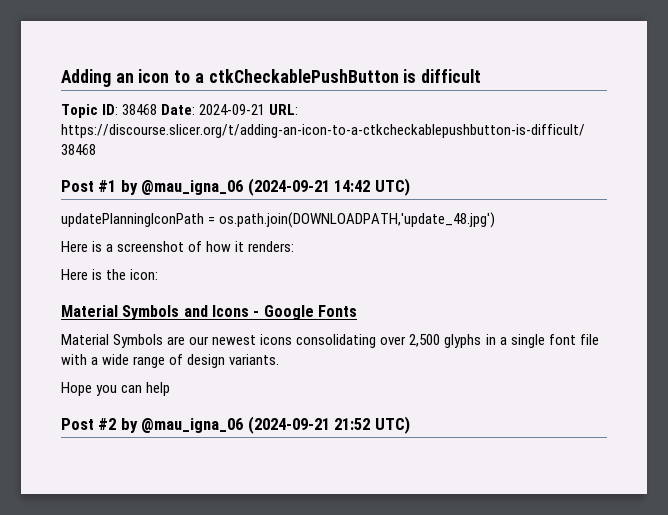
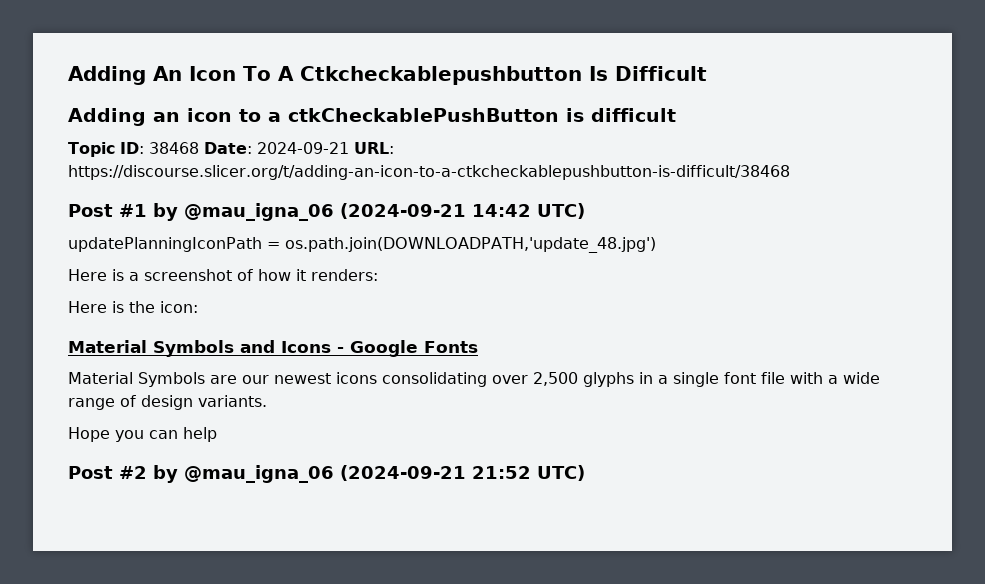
+ Adding An Icon To A Ctkcheckablepushbutton Is Difficult

